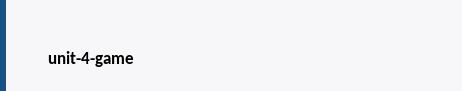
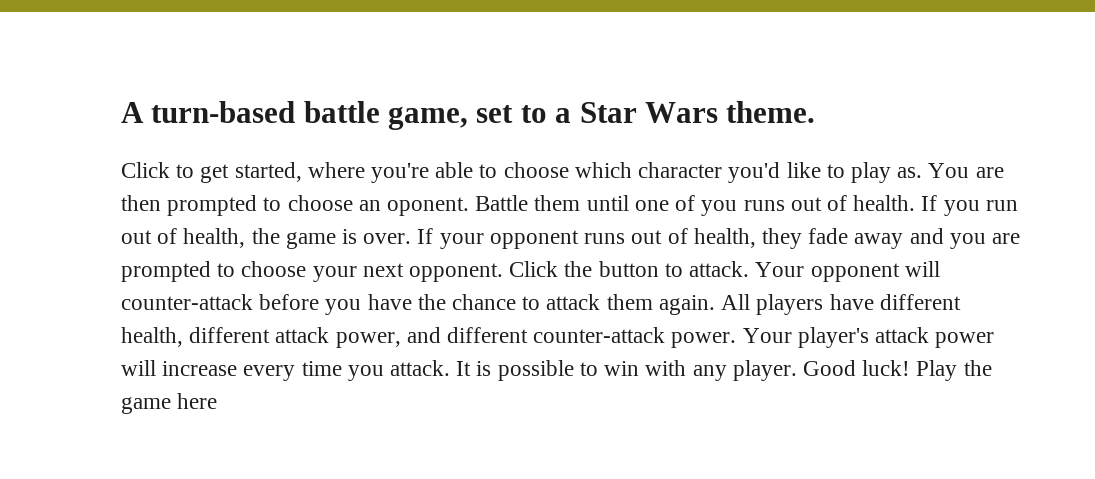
- unit-4-game
+ A turn-based battle game, set to a Star Wars theme.
+ Click to get started, where you're able to choose which character you'd like to play as. You are then prompted to choose an oponent. Battle them until one of you runs out of health. If you run out of health, the game is over. If your opponent runs out of health, they fade away and you are prompted to choose your next opponent. Click the button to attack. Your opponent will counter-attack before you have the chance to attack them again. All players have different health, different attack power, and different counter-attack power. Your player's attack power will increase every time you attack. It is possible to win with any player. Good luck! Play the game here

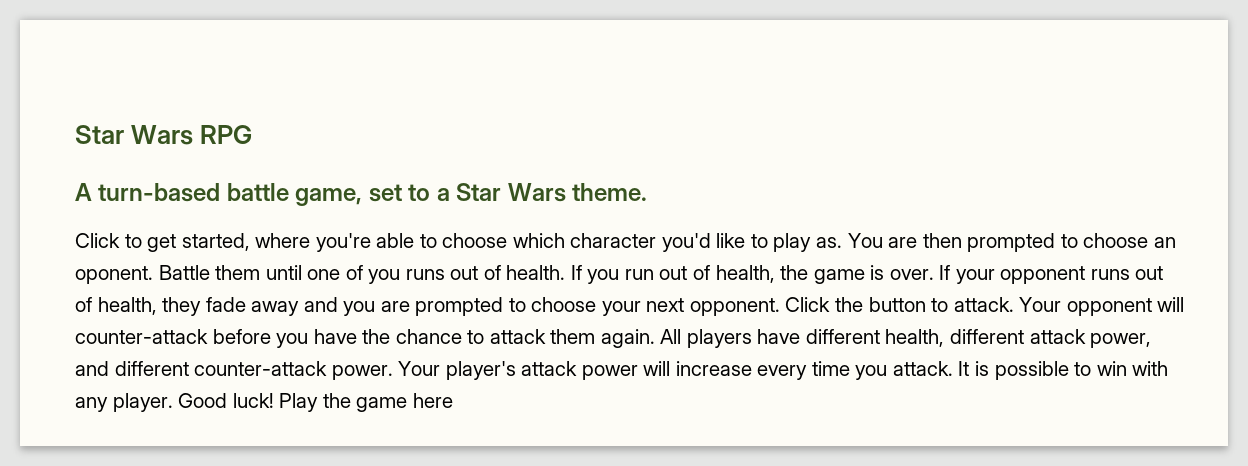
+ Star Wars RPG

